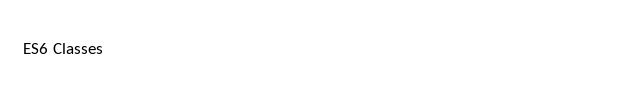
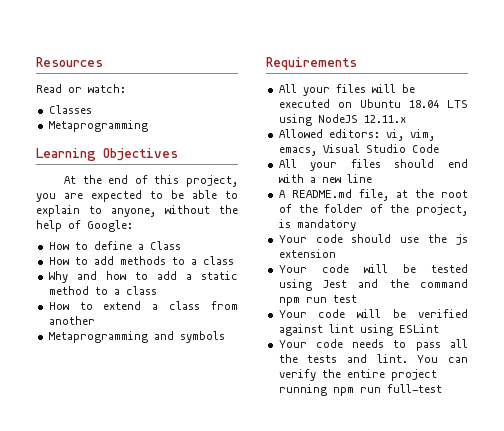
- ES6 Classes
+ Resources
+ Read or watch:
+ Classes
+ Metaprogramming
+ Learning Objectives
+ At the end of this project, you are expected to be able to explain to anyone, without the help of Google:
+ How to define a Class
+ How to add methods to a class
+ Why and how to add a static method to a class
+ How to extend a class from another
+ Metaprogramming and symbols
+ Requirements
+ All your files will be executed on Ubuntu 18.04 LTS using NodeJS 12.11.x
+ Allowed editors: vi, vim, emacs, Visual Studio Code
+ All your files should end with a new line
+ A README.md file, at the root of the folder of the project, is mandatory
+ Your code should use the js extension
+ Your code will be tested using Jest and the command npm run test
+ Your code will be verified against lint using ESLint
+ Your code needs to pass all the tests and lint. You can verify the entire project running npm run full-test

